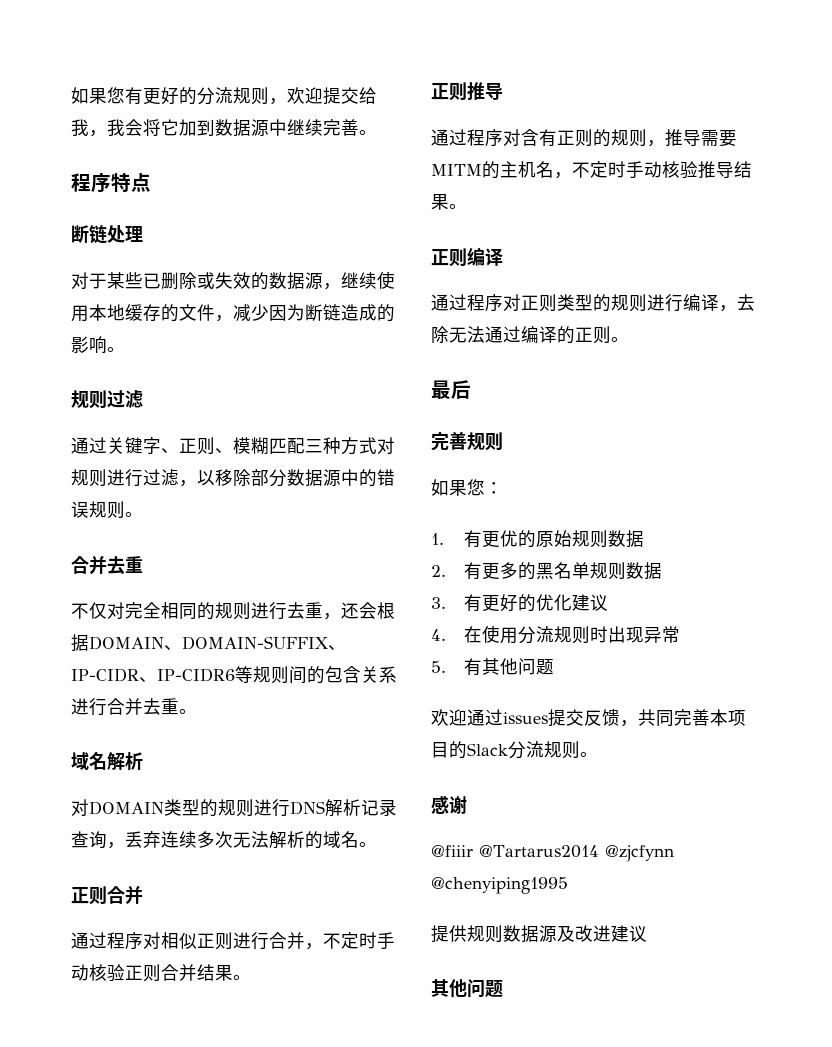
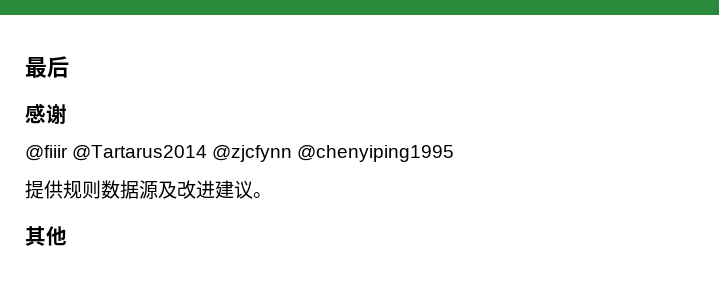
- 如果您有更好的分流规则，欢迎提交给我，我会将它加到数据源中继续完善。
- 程序特点
- 断链处理
- 对于某些已删除或失效的数据源，继续使用本地缓存的文件，减少因为断链造成的影响。
- 规则过滤
- 通过关键字、正则、模糊匹配三种方式对规则进行过滤，以移除部分数据源中的错误规则。
- 合并去重
- 不仅对完全相同的规则进行去重，还会根据DOMAIN、DOMAIN-SUFFIX、IP-CIDR、IP-CIDR6等规则间的包含关系进行合并去重。
- 域名解析
- 对DOMAIN类型的规则进行DNS解析记录查询，丢弃连续多次无法解析的域名。
- 正则合并
- 通过程序对相似正则进行合并，不定时手动核验正则合并结果。
- 正则推导
- 通过程序对含有正则的规则，推导需要MITM的主机名，不定时手动核验推导结果。
- 正则编译
- 通过程序对正则类型的规则进行编译，去除无法通过编译的正则。
  最后
- 完善规则
- 如果您：
- 1.有更优的原始规则数据
- 2.有更多的黑名单规则数据
- 3.有更好的优化建议
- 4.在使用分流规则时出现异常
- 5.有其他问题
- 欢迎通过issues提交反馈，共同完善本项目的Slack分流规则。
- 提供规则数据源及改进建议
- 其他问题
+ 提供规则数据源及改进建议。
+ 其他

